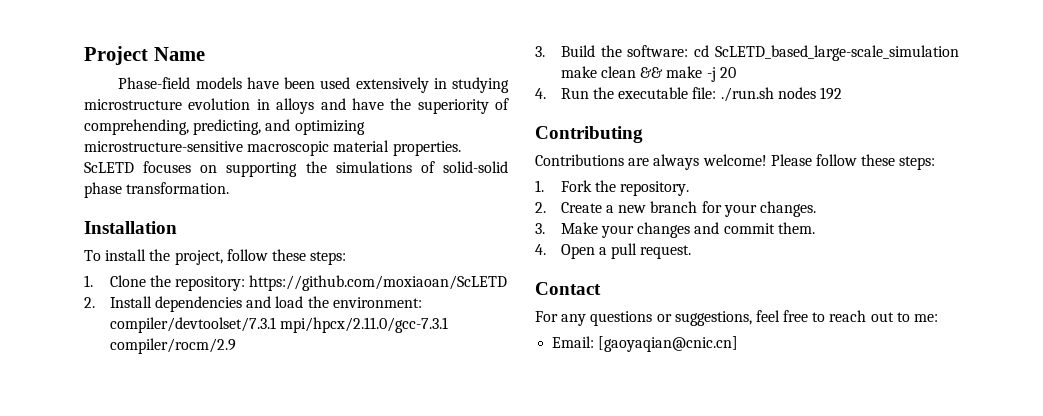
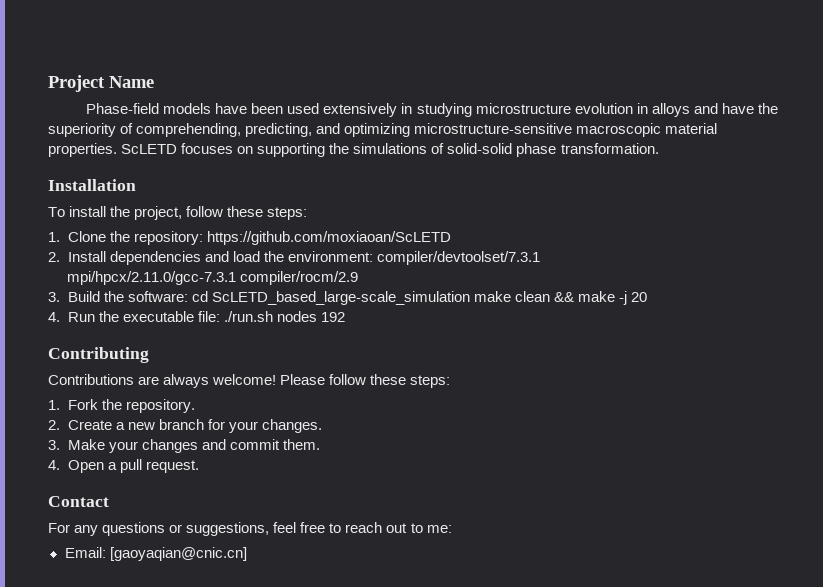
- 2. Install dependencies and load the environment: compiler/devtoolset/7.3.1 mpi/hpcx/2.11.0/gcc-7.3.1 compiler/rocm/2.9
+ 2. Install dependencies and load the environment: compiler/devtoolset/7.3.1
+ mpi/hpcx/2.11.0/gcc-7.3.1 compiler/rocm/2.9

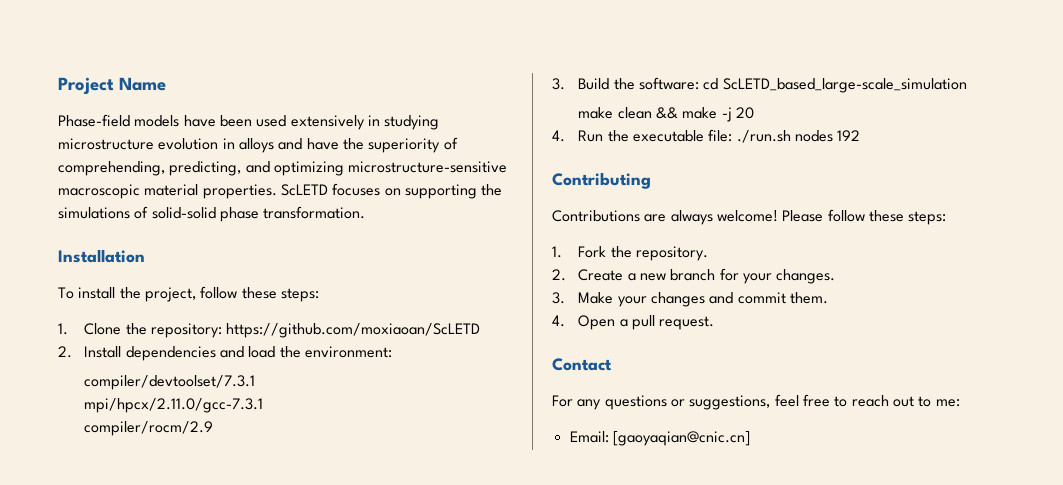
- 2. Install dependencies and load the environment: compiler/devtoolset/7.3.1
+ 2. Install dependencies and load the environment:
+ compiler/devtoolset/7.3.1
- mpi/hpcx/2.11.0/gcc-7.3.1 compiler/rocm/2.9
+ mpi/hpcx/2.11.0/gcc-7.3.1
+ compiler/rocm/2.9
- 3. Build the software: cd ScLETD_based_large-scale_simulation make clean && make -j 20
+ 3. Build the software: cd ScLETD_based_large-scale_simulation
+ make clean && make -j 20

